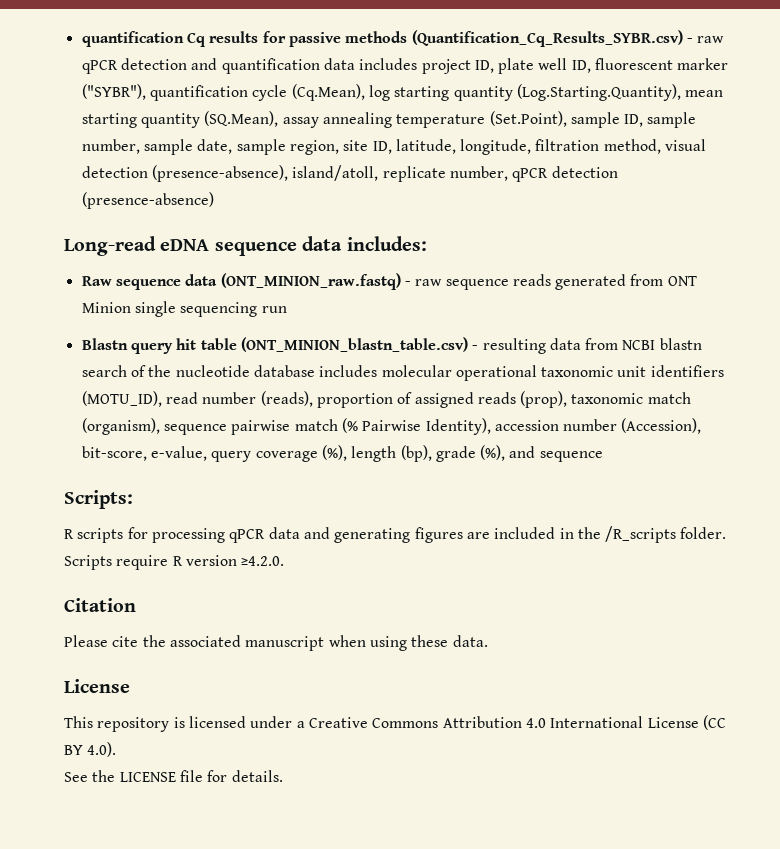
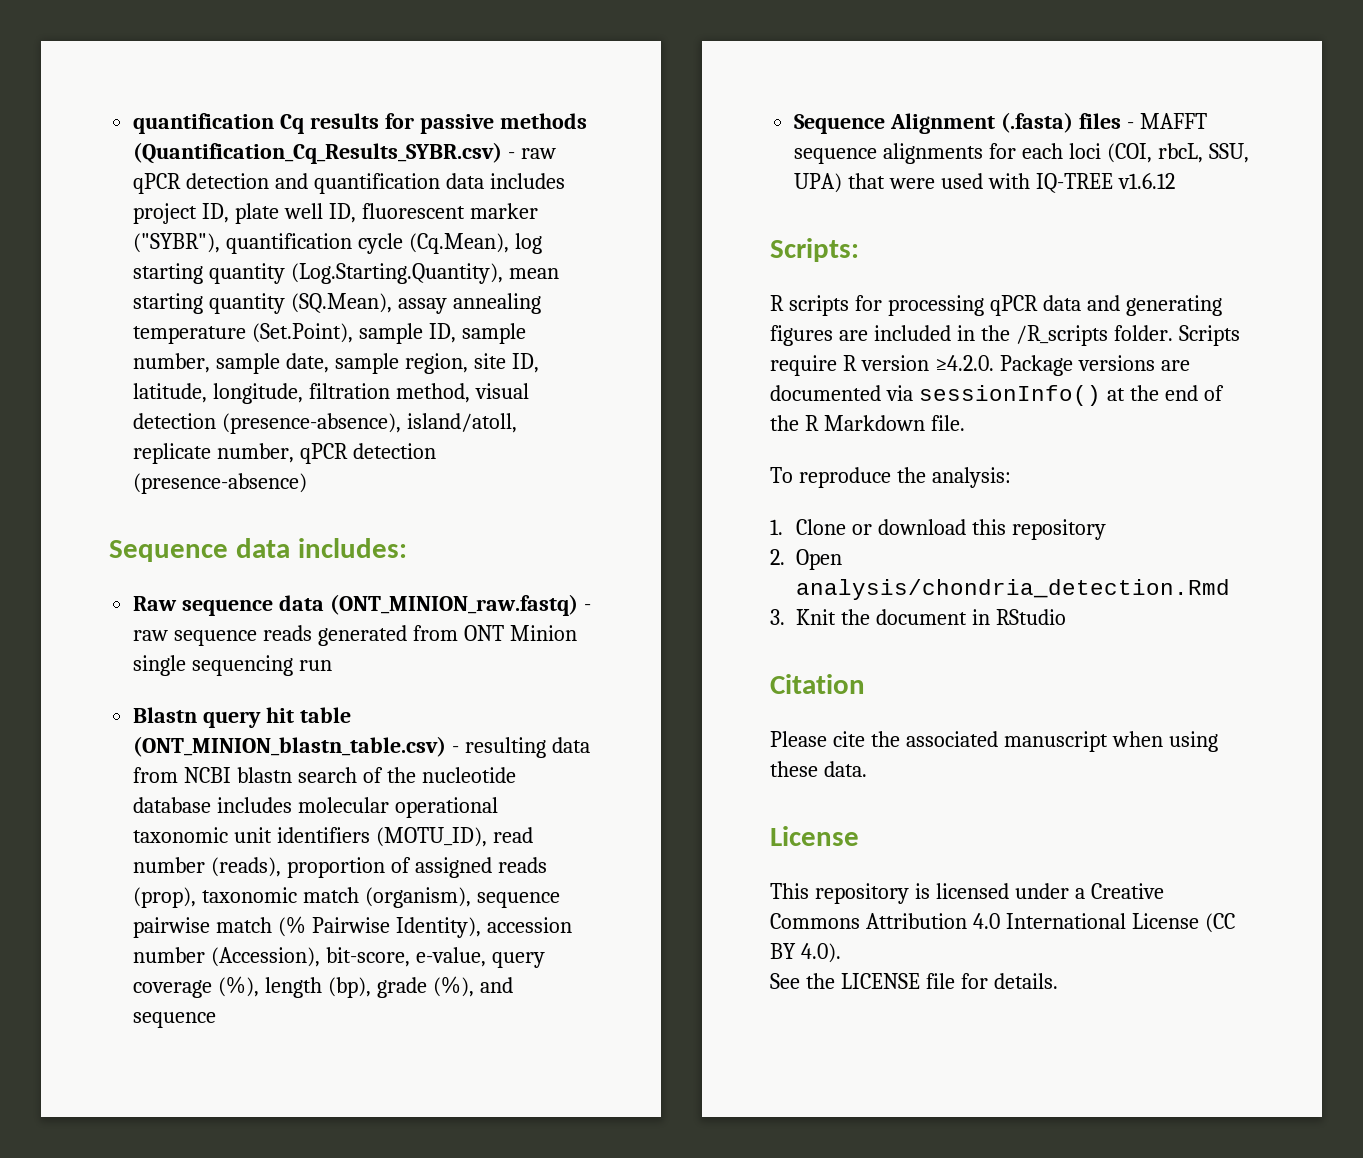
- Long-read eDNA sequence data includes:
+ Sequence data includes:
+ Sequence Alignment (.fasta) files - MAFFT sequence alignments for each loci (COI, rbcL, SSU, UPA) that were used with IQ-TREE v1.6.12
- Scripts require R version ≥4.2.0.
+ Scripts require R version ≥4.2.0. Package versions are documented via sessionInfo() at the end of the R Markdown file.
+ To reproduce the analysis:
+ 1. Clone or download this repository
+ 2. Open analysis/chondria_detection.Rmd
+ 3. Knit the document in RStudio

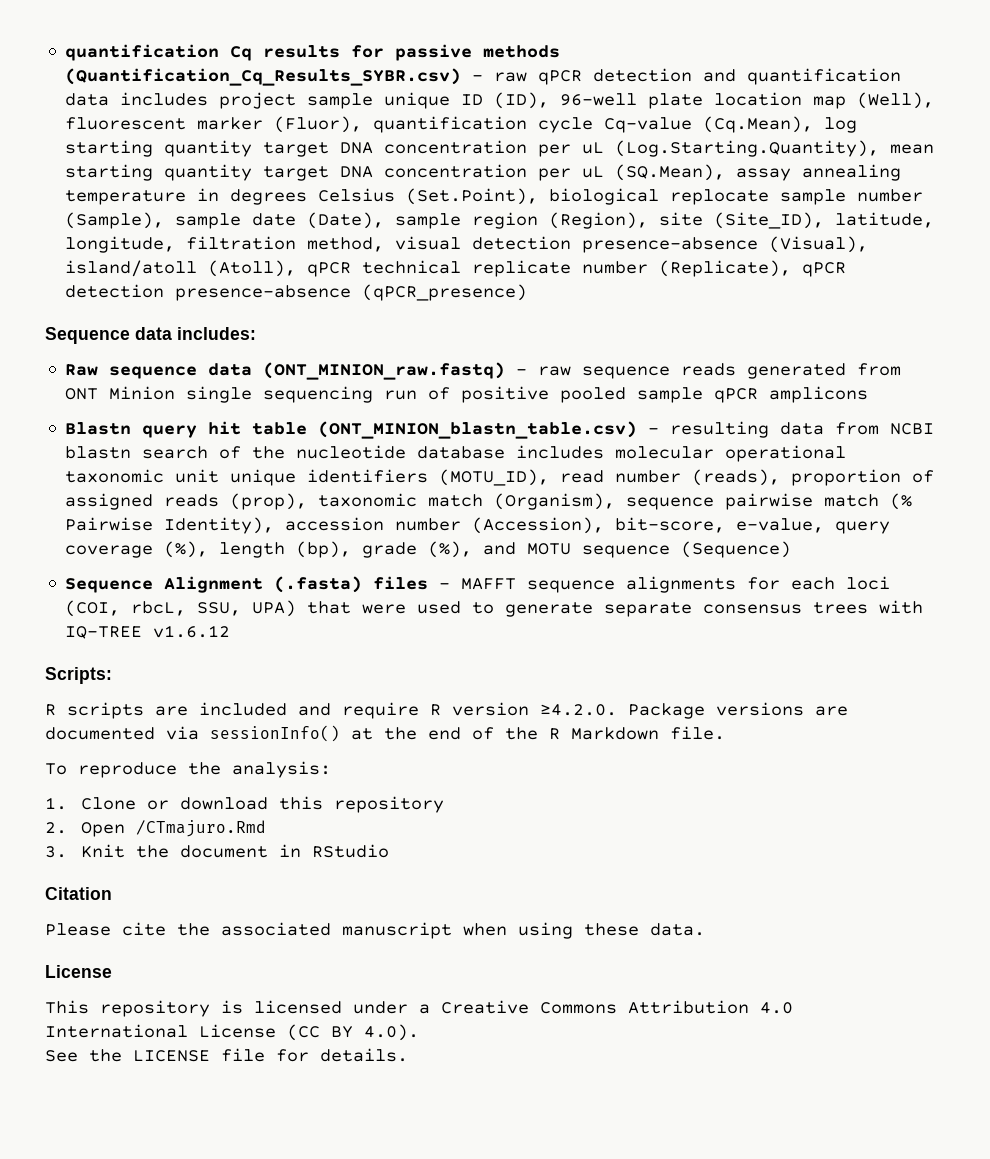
- quantification Cq results for passive methods (Quantification_Cq_Results_SYBR.csv) - raw qPCR detection and quantification data includes project ID, plate well ID, fluorescent marker ("SYBR"), quantification cycle (Cq.Mean), log starting quantity (Log.Starting.Quantity), mean starting quantity (SQ.Mean), assay annealing temperature (Set.Point), sample ID, sample number, sample date, sample region, site ID, latitude, longitude, filtration method, visual detection (presence-absence), island/atoll, replicate number, qPCR detection (presence-absence)
+ quantification Cq results for passive methods (Quantification_Cq_Results_SYBR.csv) - raw qPCR detection and quantification data includes project sample unique ID (ID), 96-well plate location map (Well), fluorescent marker (Fluor), quantification cycle Cq-value (Cq.Mean), log starting quantity target DNA concentration per uL (Log.Starting.Quantity), mean starting quantity target DNA concentration per uL (SQ.Mean), assay annealing temperature in degrees Celsius (Set.Point), biological replocate sample number (Sample), sample date (Date), sample region (Region), site (Site_ID), latitude, longitude, filtration method, visual detection presence-absence (Visual), island/atoll (Atoll), qPCR technical replicate number (Replicate), qPCR detection presence-absence (qPCR_presence)
- Raw sequence data (ONT_MINION_raw.fastq) - raw sequence reads generated from ONT Minion single sequencing run
+ Raw sequence data (ONT_MINION_raw.fastq) - raw sequence reads generated from ONT Minion single sequencing run of positive pooled sample qPCR amplicons
- Blastn query hit table (ONT_MINION_blastn_table.csv) - resulting data from NCBI blastn search of the nucleotide database includes molecular operational taxonomic unit identifiers (MOTU_ID), read number (reads), proportion of assigned reads (prop), taxonomic match (organism), sequence pairwise match (% Pairwise Identity), accession number (Accession), bit-score, e-value, query coverage (%), length (bp), grade (%), and sequence
+ Blastn query hit table (ONT_MINION_blastn_table.csv) - resulting data from NCBI blastn search of the nucleotide database includes molecular operational taxonomic unit unique identifiers (MOTU_ID), read number (reads), proportion of assigned reads (prop), taxonomic match (Organism), sequence pairwise match (% Pairwise Identity), accession number (Accession), bit-score, e-value, query coverage (%), length (bp), grade (%), and MOTU sequence (Sequence)
- Sequence Alignment (.fasta) files - MAFFT sequence alignments for each loci (COI, rbcL, SSU, UPA) that were used with IQ-TREE v1.6.12
+ Sequence Alignment (.fasta) files - MAFFT sequence alignments for each loci (COI, rbcL, SSU, UPA) that were used to generate separate consensus trees with IQ-TREE v1.6.12
- R scripts for processing qPCR data and generating figures are included in the /R_scripts folder. Scripts require R version ≥4.2.0. Package versions are documented via sessionInfo() at the end of the R Markdown file.
+ R scripts are included and require R version ≥4.2.0. Package versions are documented via sessionInfo() at the end of the R Markdown file.
- 2. Open analysis/chondria_detection.Rmd
+ 2. Open /CTmajuro.Rmd

